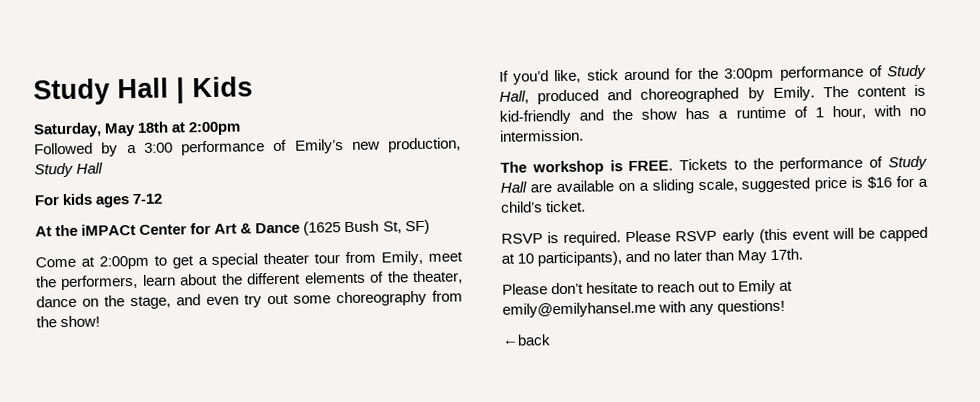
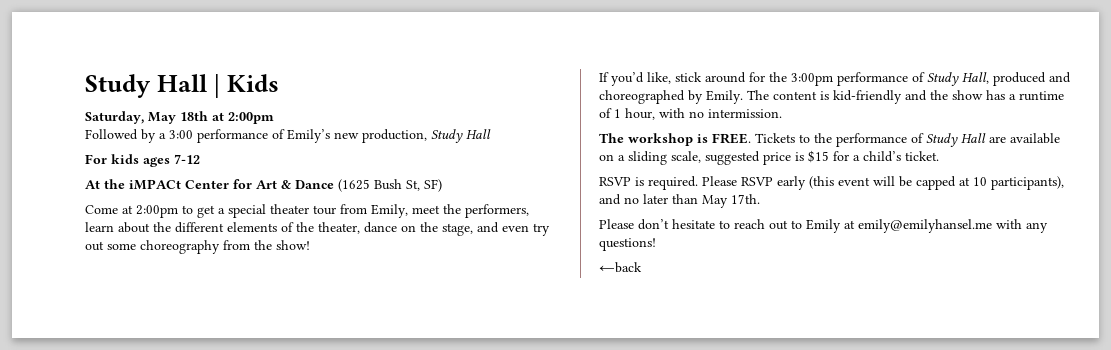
- Tickets to the performance of Study Hall are available on a sliding scale, suggested price is $16 for a child’s ticket.
+ Tickets to the performance of Study Hall are available on a sliding scale, suggested price is $15 for a child’s ticket.

